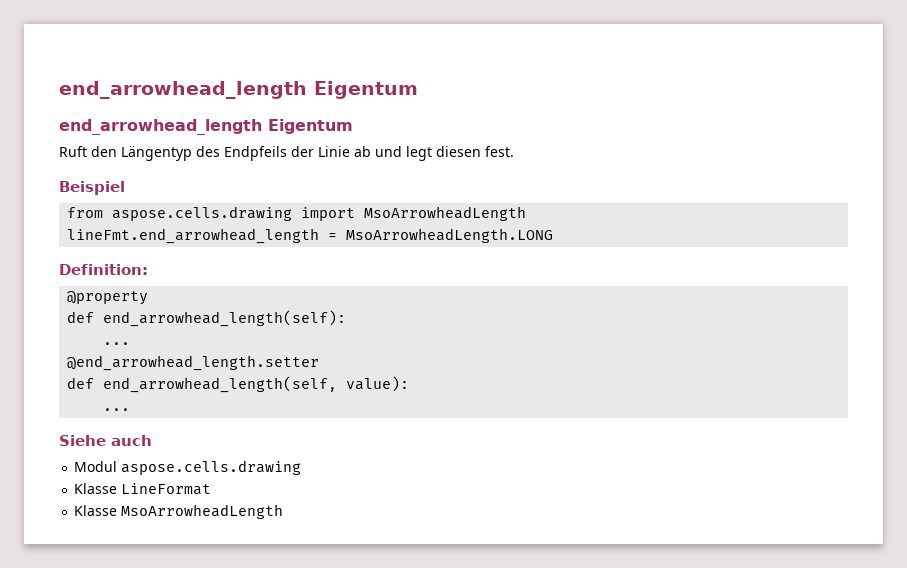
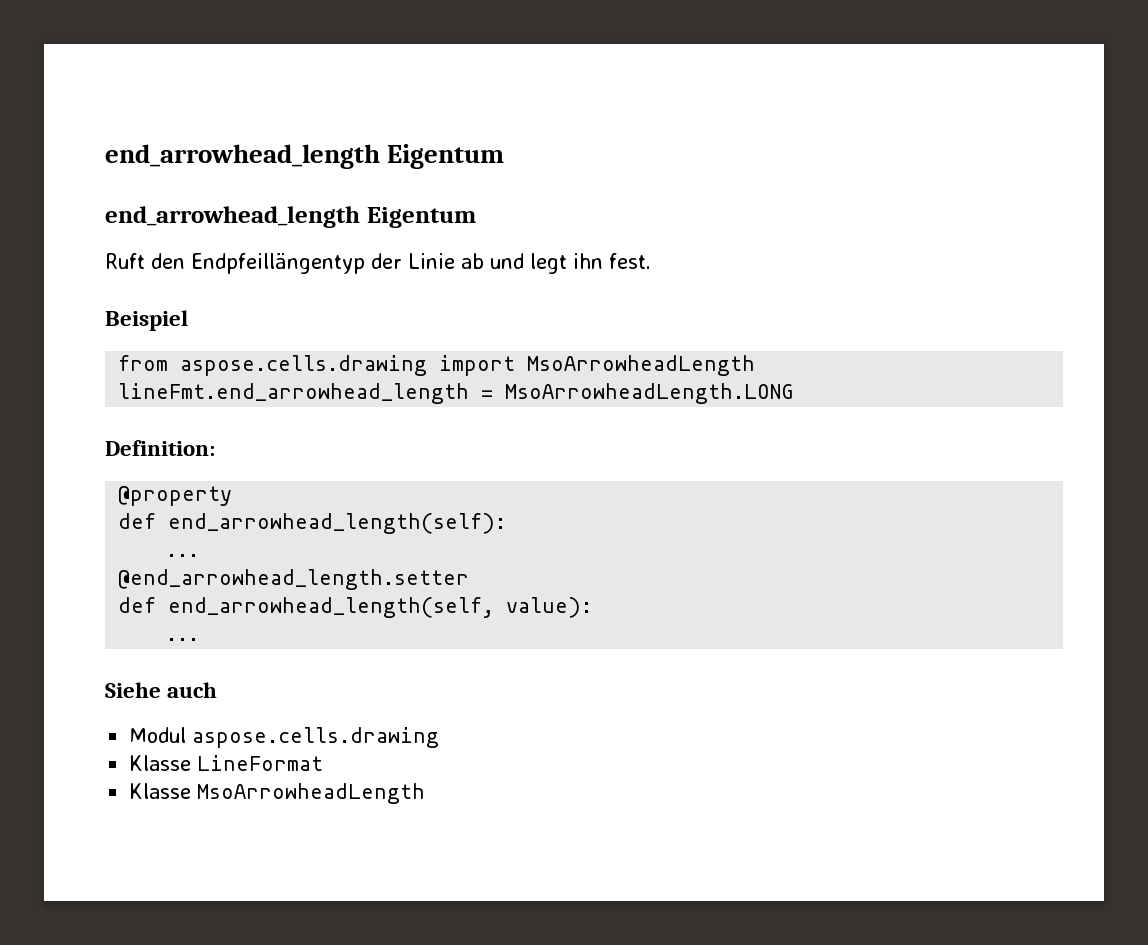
- Ruft den Längentyp des Endpfeils der Linie ab und legt diesen fest.
+ Ruft den Endpfeillängentyp der Linie ab und legt ihn fest.

